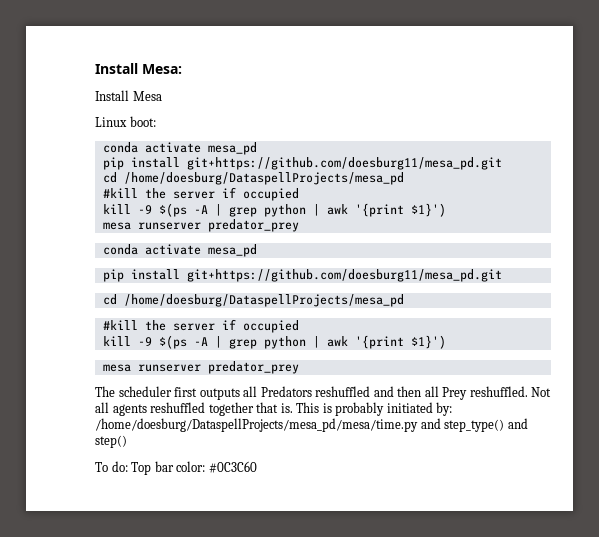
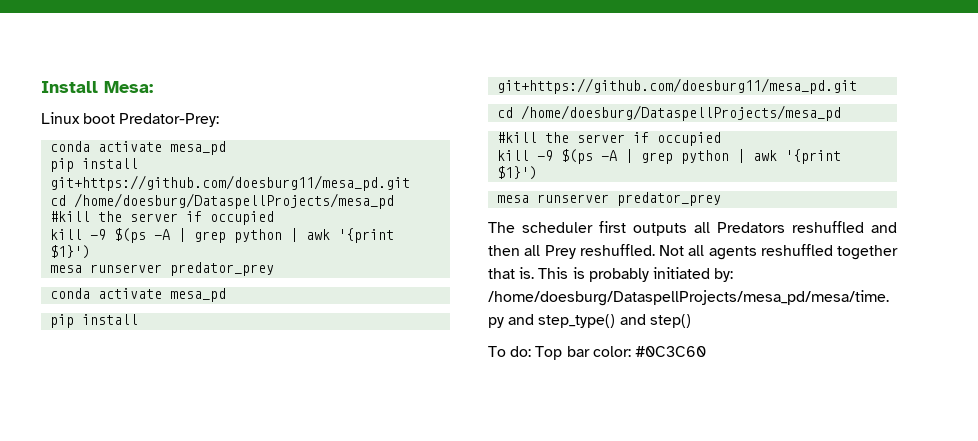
- Install Mesa
- Linux boot:
+ Linux boot Predator-Prey:

